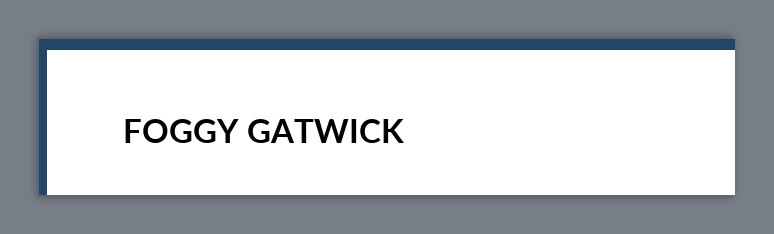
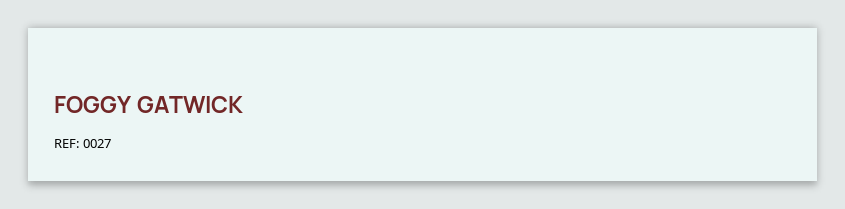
+ REF: 0027

